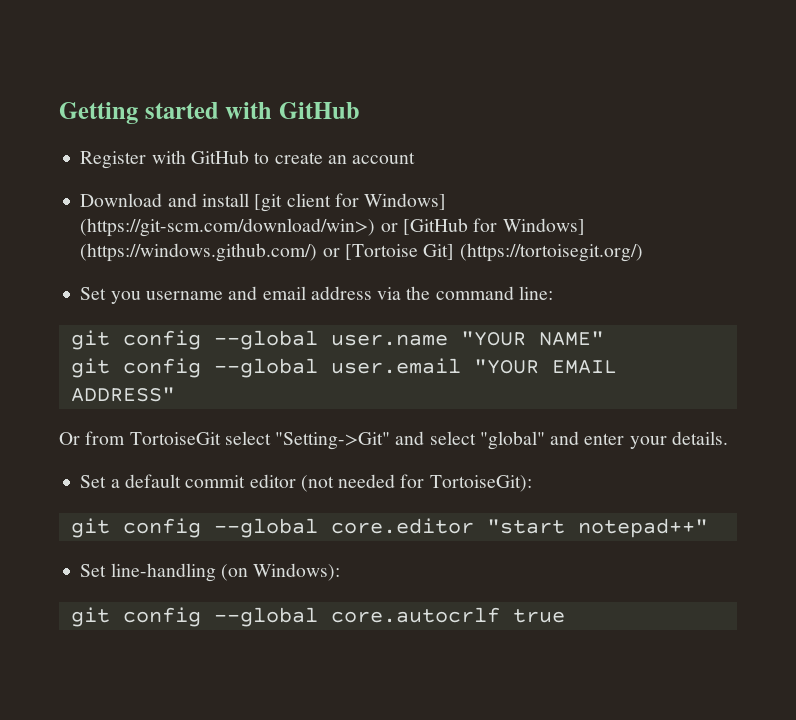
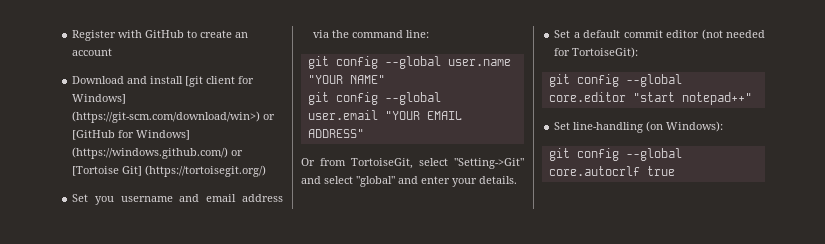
- Getting started with GitHub
- Or from TortoiseGit select "Setting->Git" and select "global" and enter your details.
+ Or from TortoiseGit, select "Setting->Git" and select "global" and enter your details.

